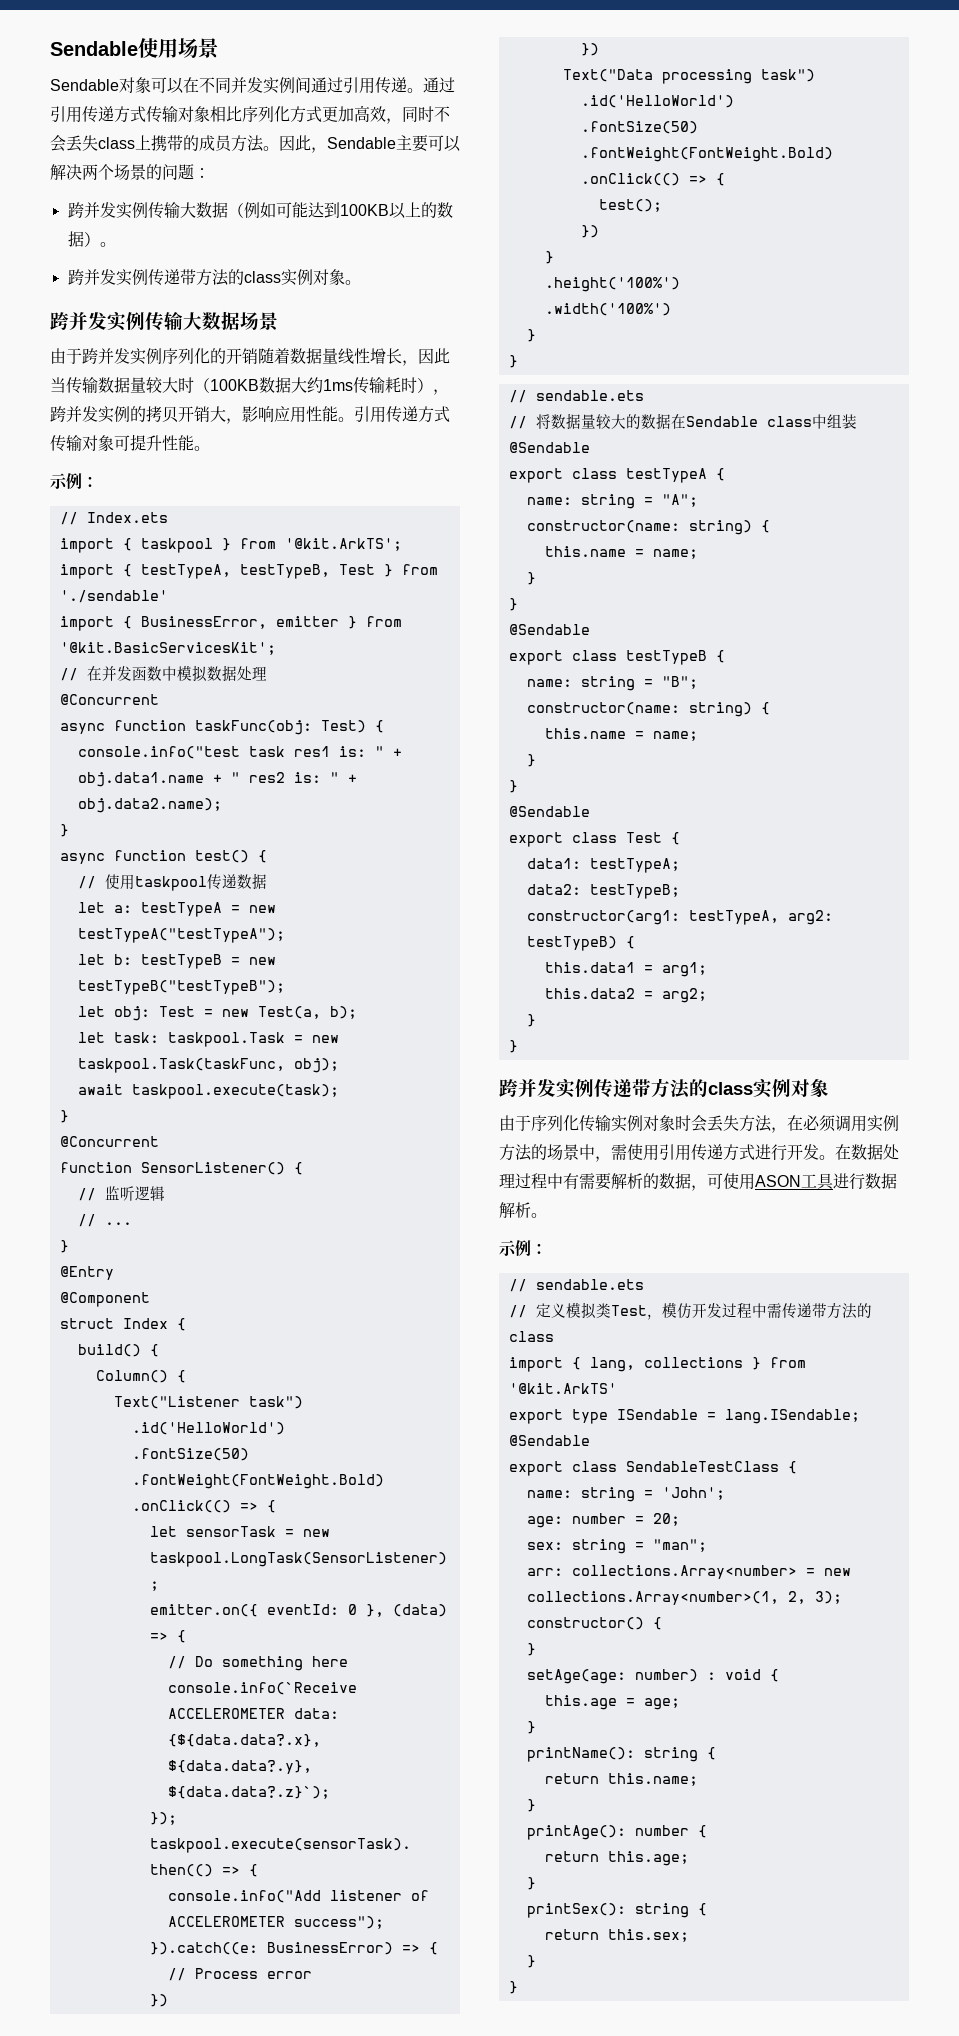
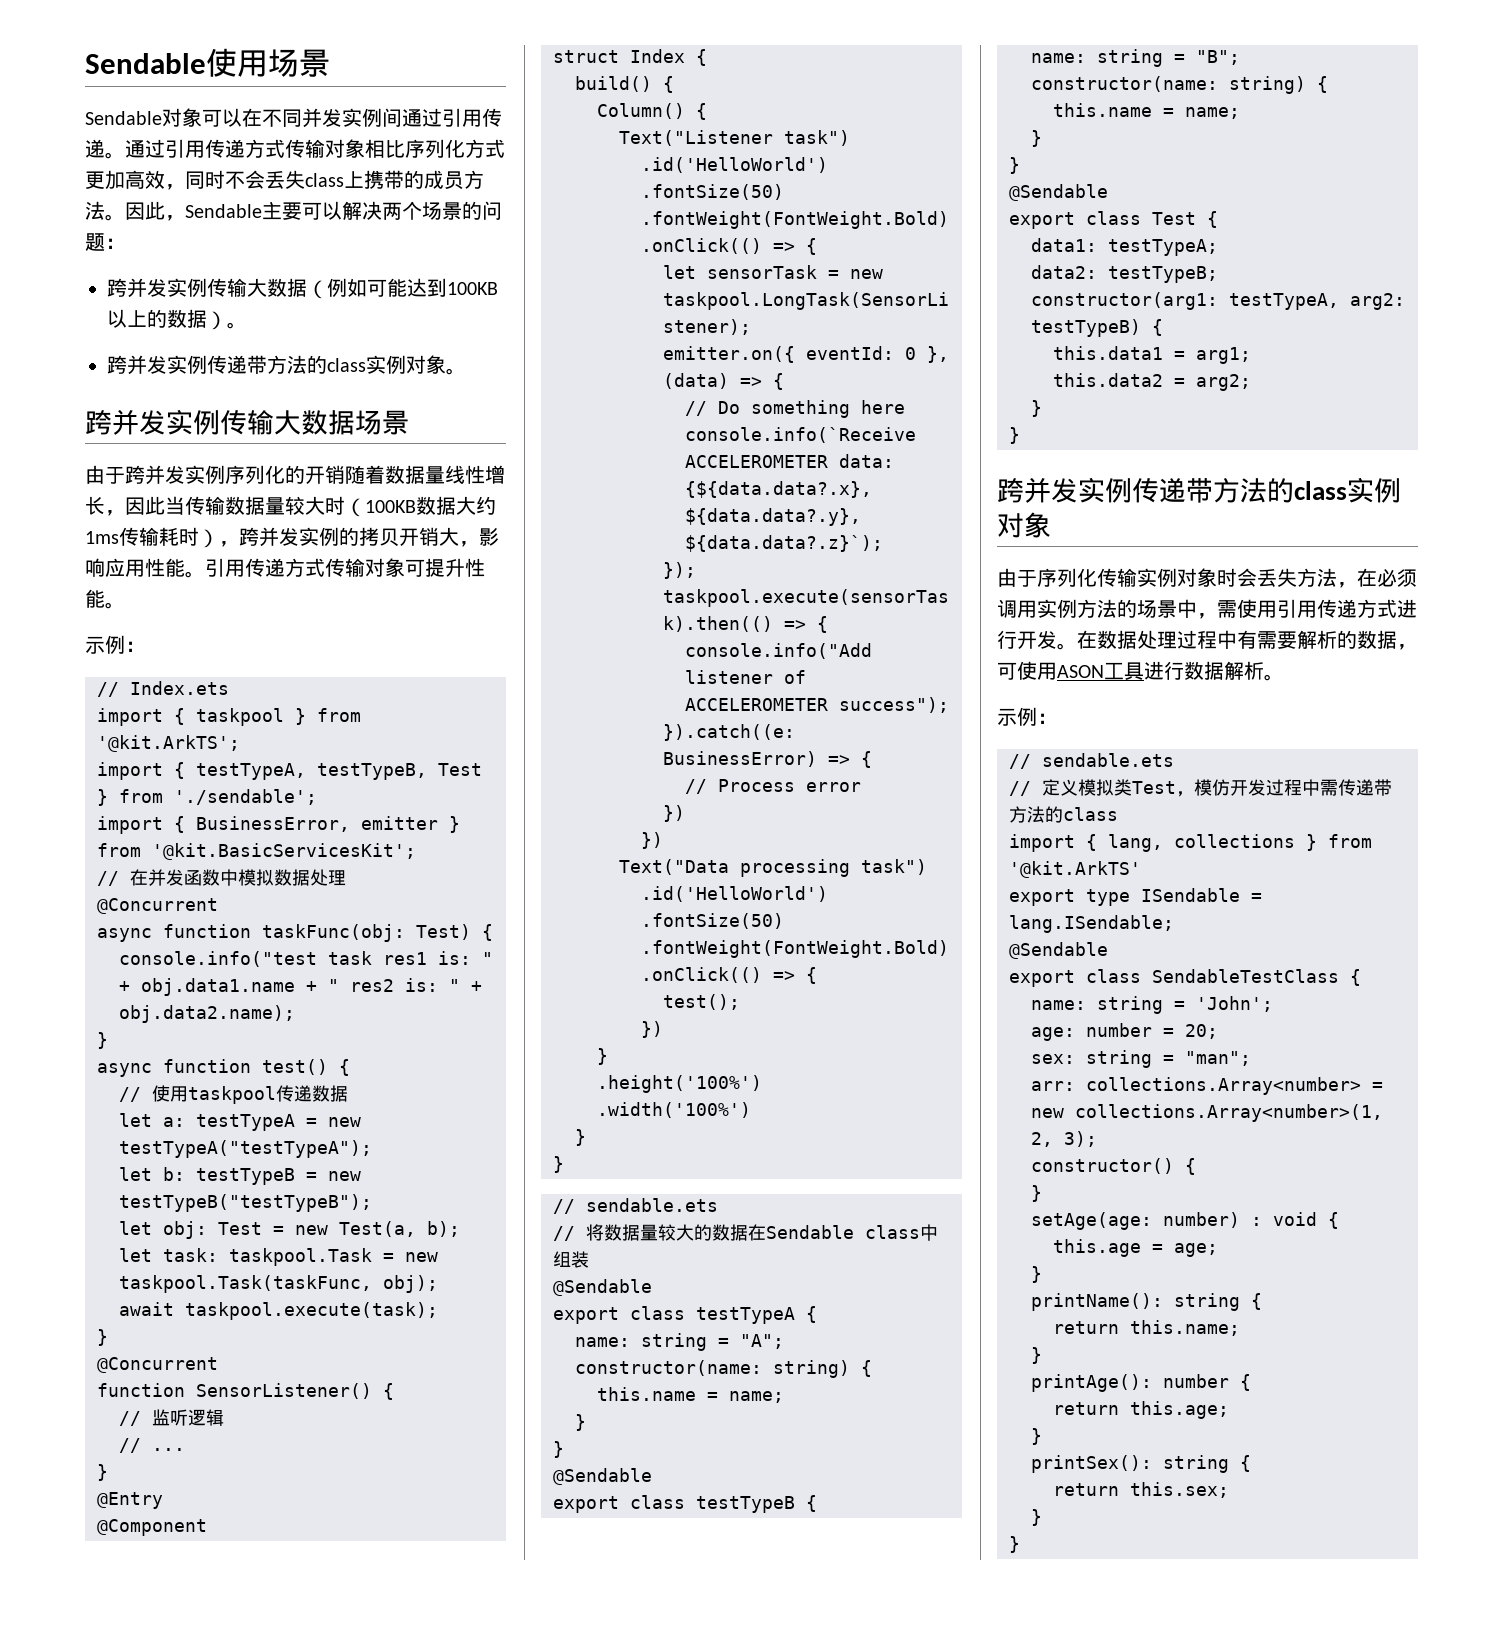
- import { testTypeA, testTypeB, Test } from './sendable'
+ import { testTypeA, testTypeB, Test } from './sendable';

